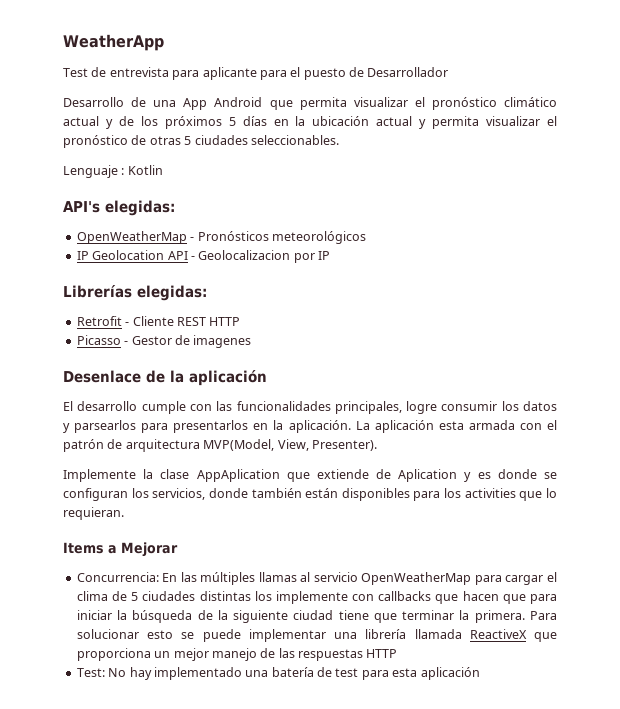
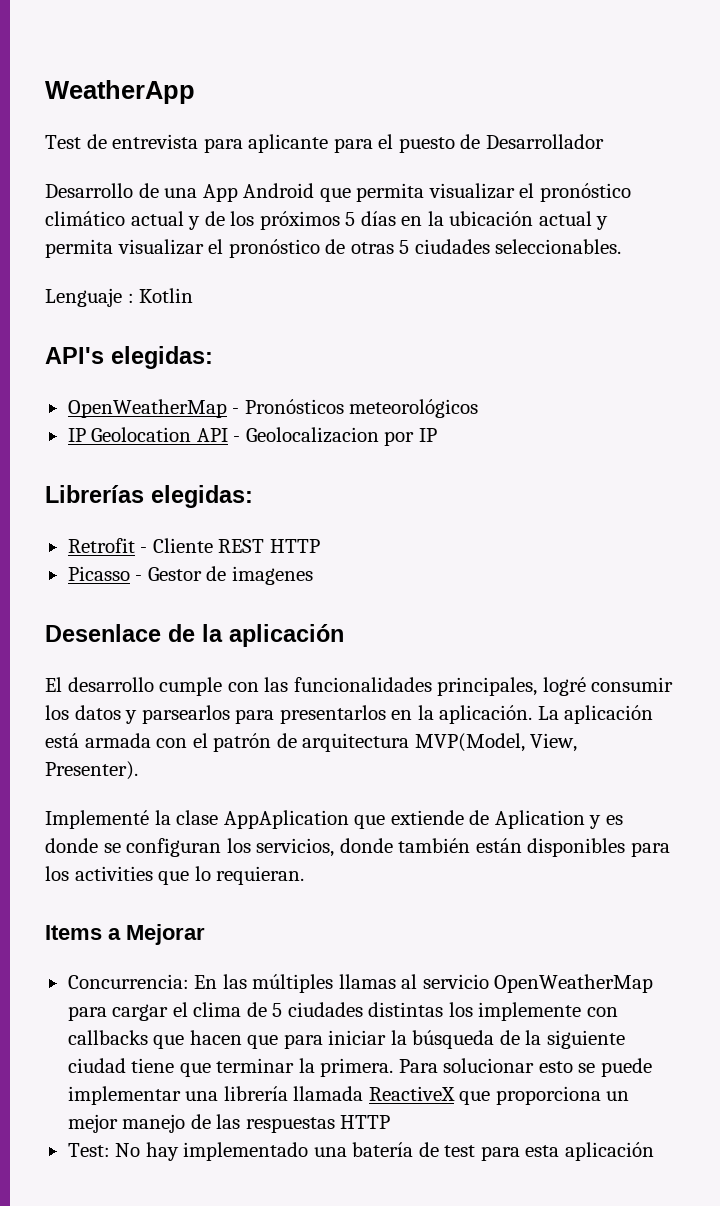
- El desarrollo cumple con las funcionalidades principales, logre consumir los datos y parsearlos para presentarlos en la aplicación.
+ El desarrollo cumple con las funcionalidades principales, logré consumir los datos y parsearlos para presentarlos en la aplicación.
- La aplicación esta armada con el patrón de arquitectura MVP(Model, View, Presenter).
+ La aplicación está armada con el patrón de arquitectura MVP(Model, View, Presenter).
- Implemente la clase AppAplication que extiende de Aplication y es donde se configuran los servicios, donde también están disponibles para los activities que lo requieran.
+ Implementé la clase AppAplication que extiende de Aplication y es donde se configuran los servicios, donde también están disponibles para los activities que lo requieran.

